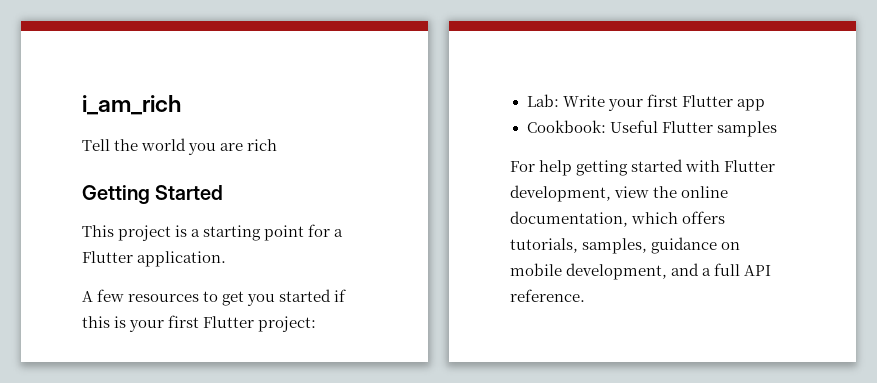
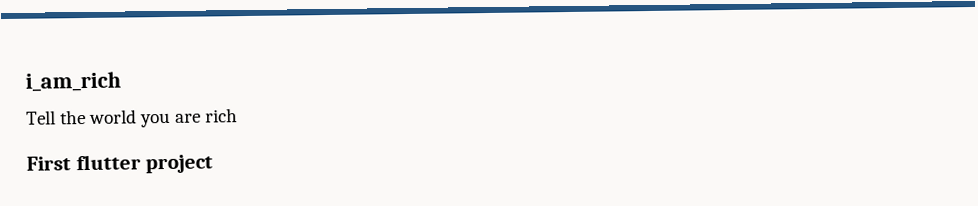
- Getting Started
- This project is a starting point for a Flutter application.
- A few resources to get you started if this is your first Flutter project:
- Lab: Write your first Flutter app
- Cookbook: Useful Flutter samples
- For help getting started with Flutter development, view the online documentation, which offers tutorials, samples, guidance on mobile development, and a full API reference.
+ First flutter project

